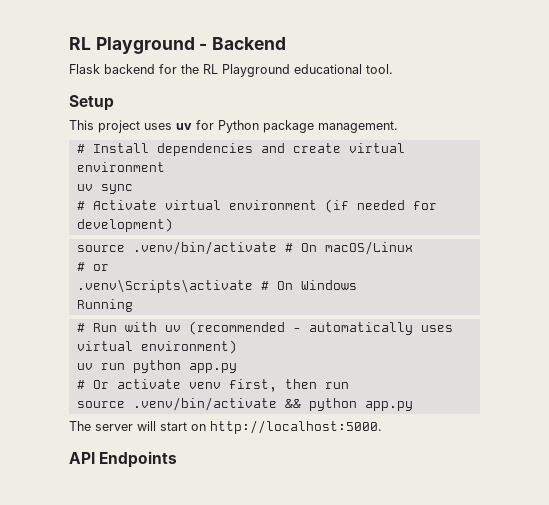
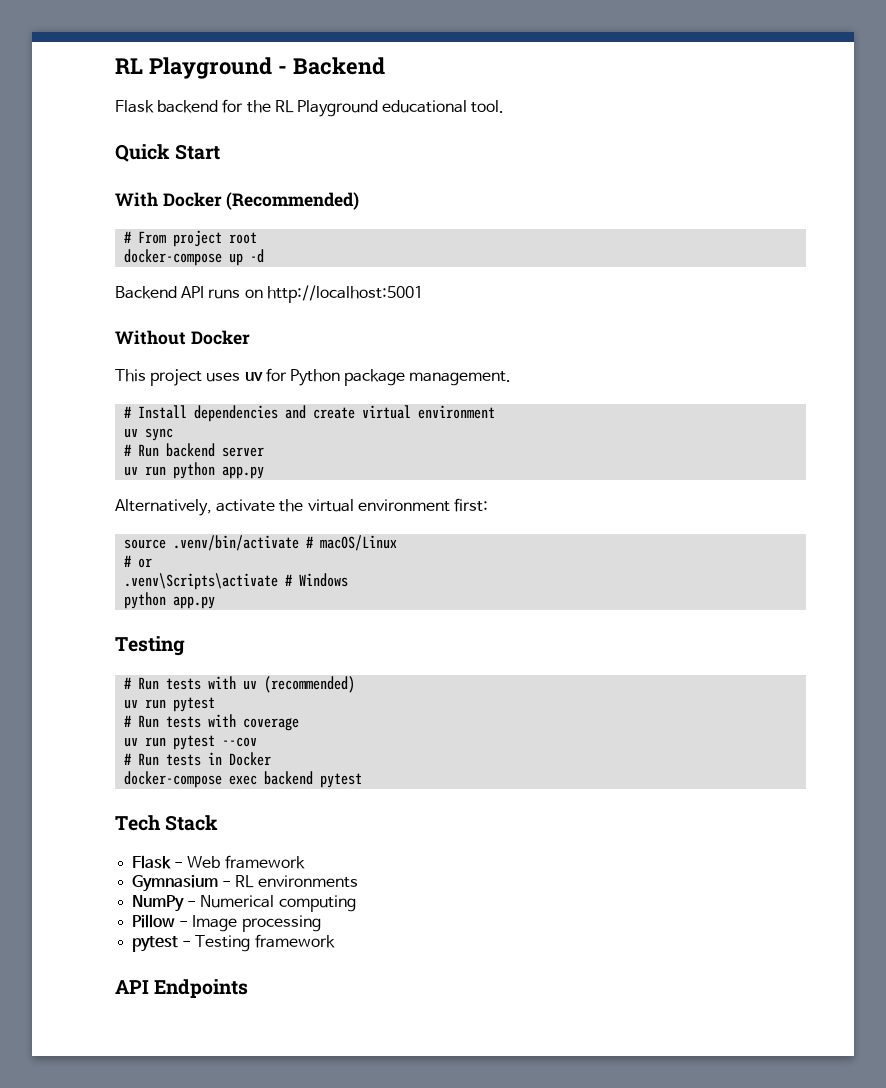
- Setup
+ Quick Start
+ With Docker (Recommended)
+ # From project root
+ docker-compose up -d
+ Backend API runs on http://localhost:5001
+ Without Docker
- # Activate virtual environment (if needed for development)
+ # Run backend server
+ uv run python app.py
+ Alternatively, activate the virtual environment first:
- source .venv/bin/activate # On macOS/Linux
+ source .venv/bin/activate # macOS/Linux
- .venv\Scripts\activate # On Windows
- Running
- # Run with uv (recommended - automatically uses virtual environment)
- uv run python app.py
- # Or activate venv first, then run
- source .venv/bin/activate && python app.py
- The server will start on http://localhost:5000.
+ .venv\Scripts\activate # Windows
+ python app.py
+ Testing
+ # Run tests with uv (recommended)
+ uv run pytest
+ # Run tests with coverage
+ uv run pytest --cov
+ # Run tests in Docker
+ docker-compose exec backend pytest
+ Tech Stack
+ Flask - Web framework
+ Gymnasium - RL environments
+ NumPy - Numerical computing
+ Pillow - Image processing
+ pytest - Testing framework

